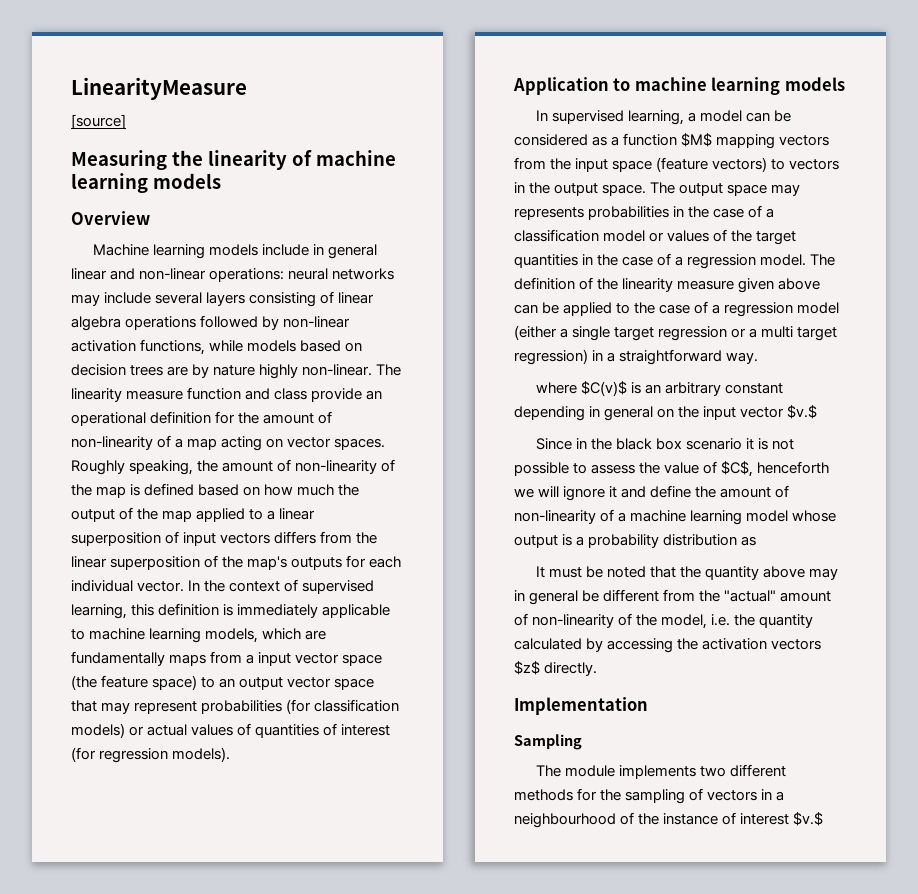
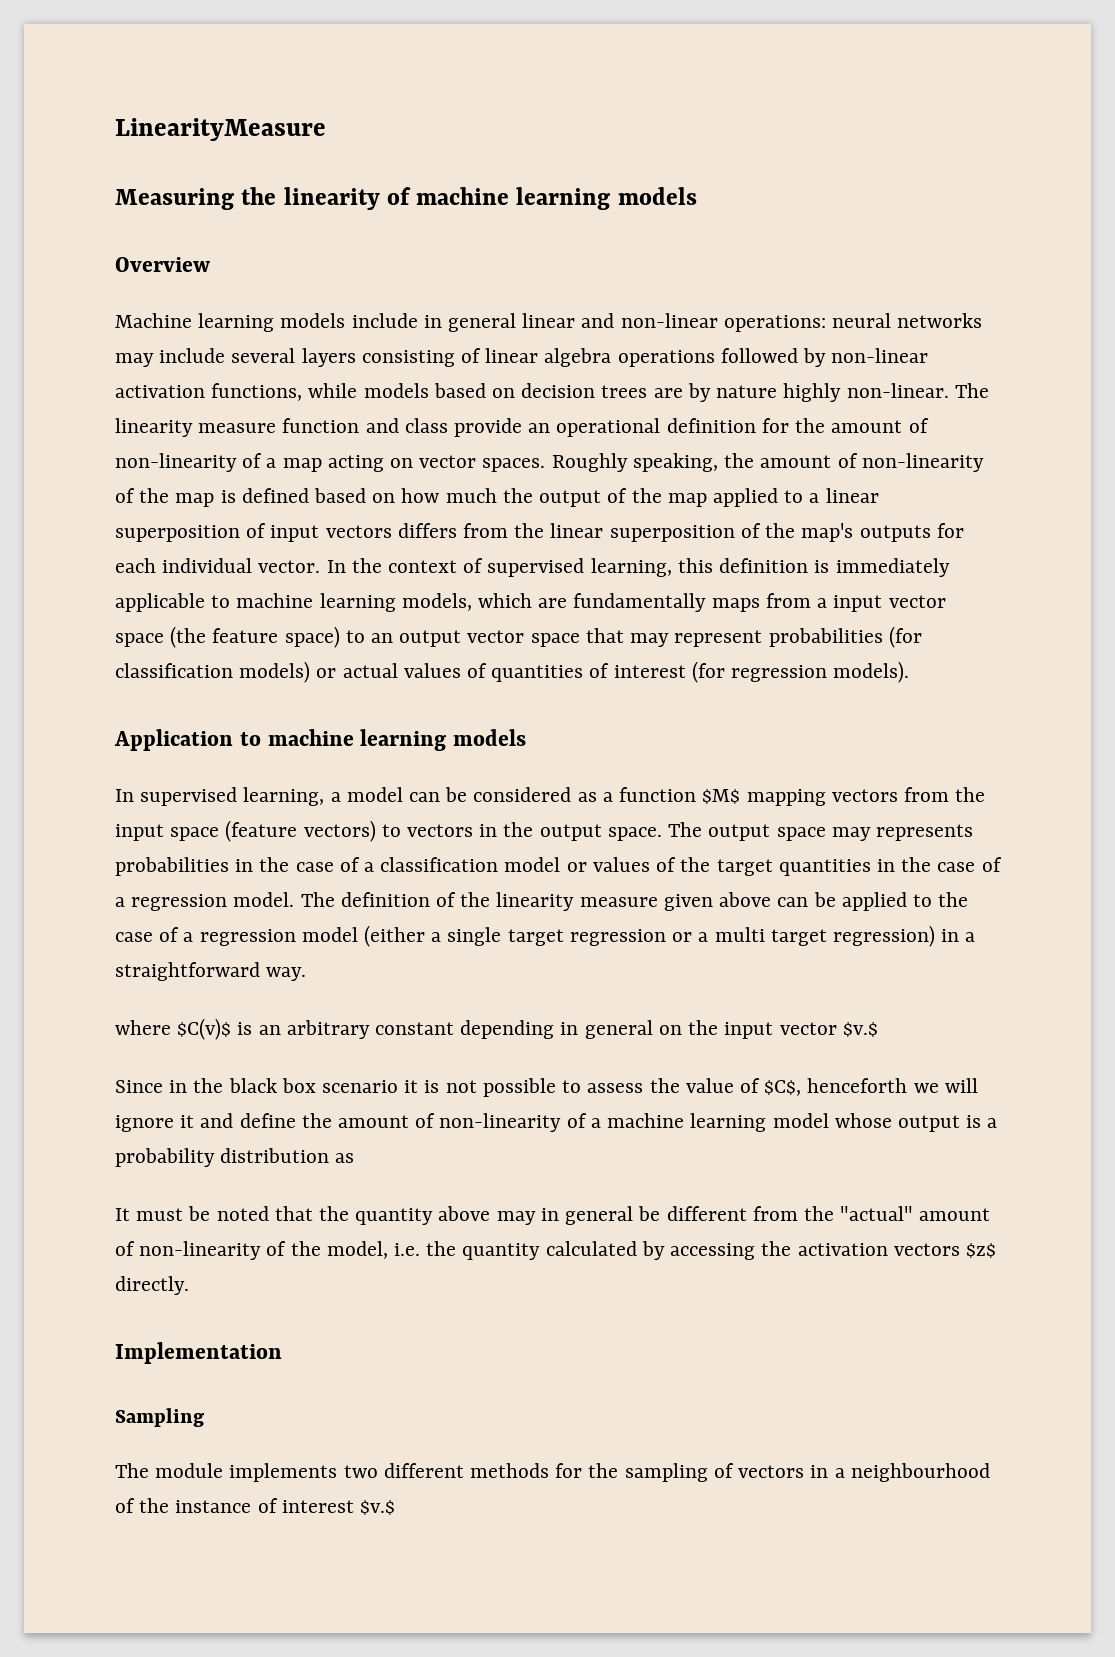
- [source]

